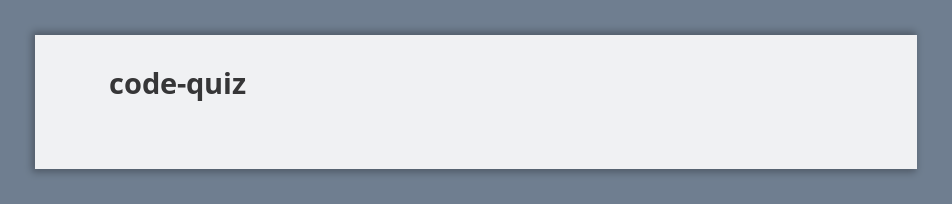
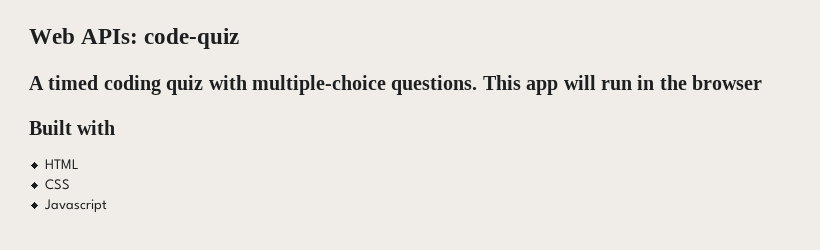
- code-quiz
+ Web APIs: code-quiz
+ A timed coding quiz with multiple-choice questions. This app will run in the browser
+ Built with
+ HTML
+ CSS
+ Javascript

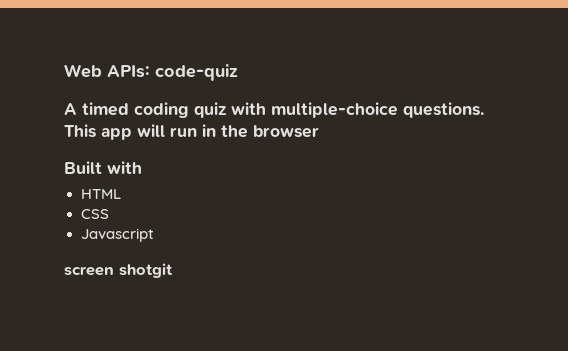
+ screen shotgit

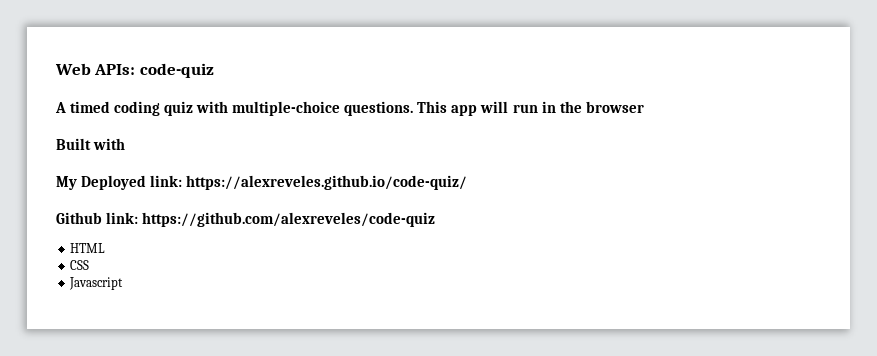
+ My Deployed link: https://alexreveles.github.io/code-quiz/
+ Github link: https://github.com/alexreveles/code-quiz
- screen shotgit

